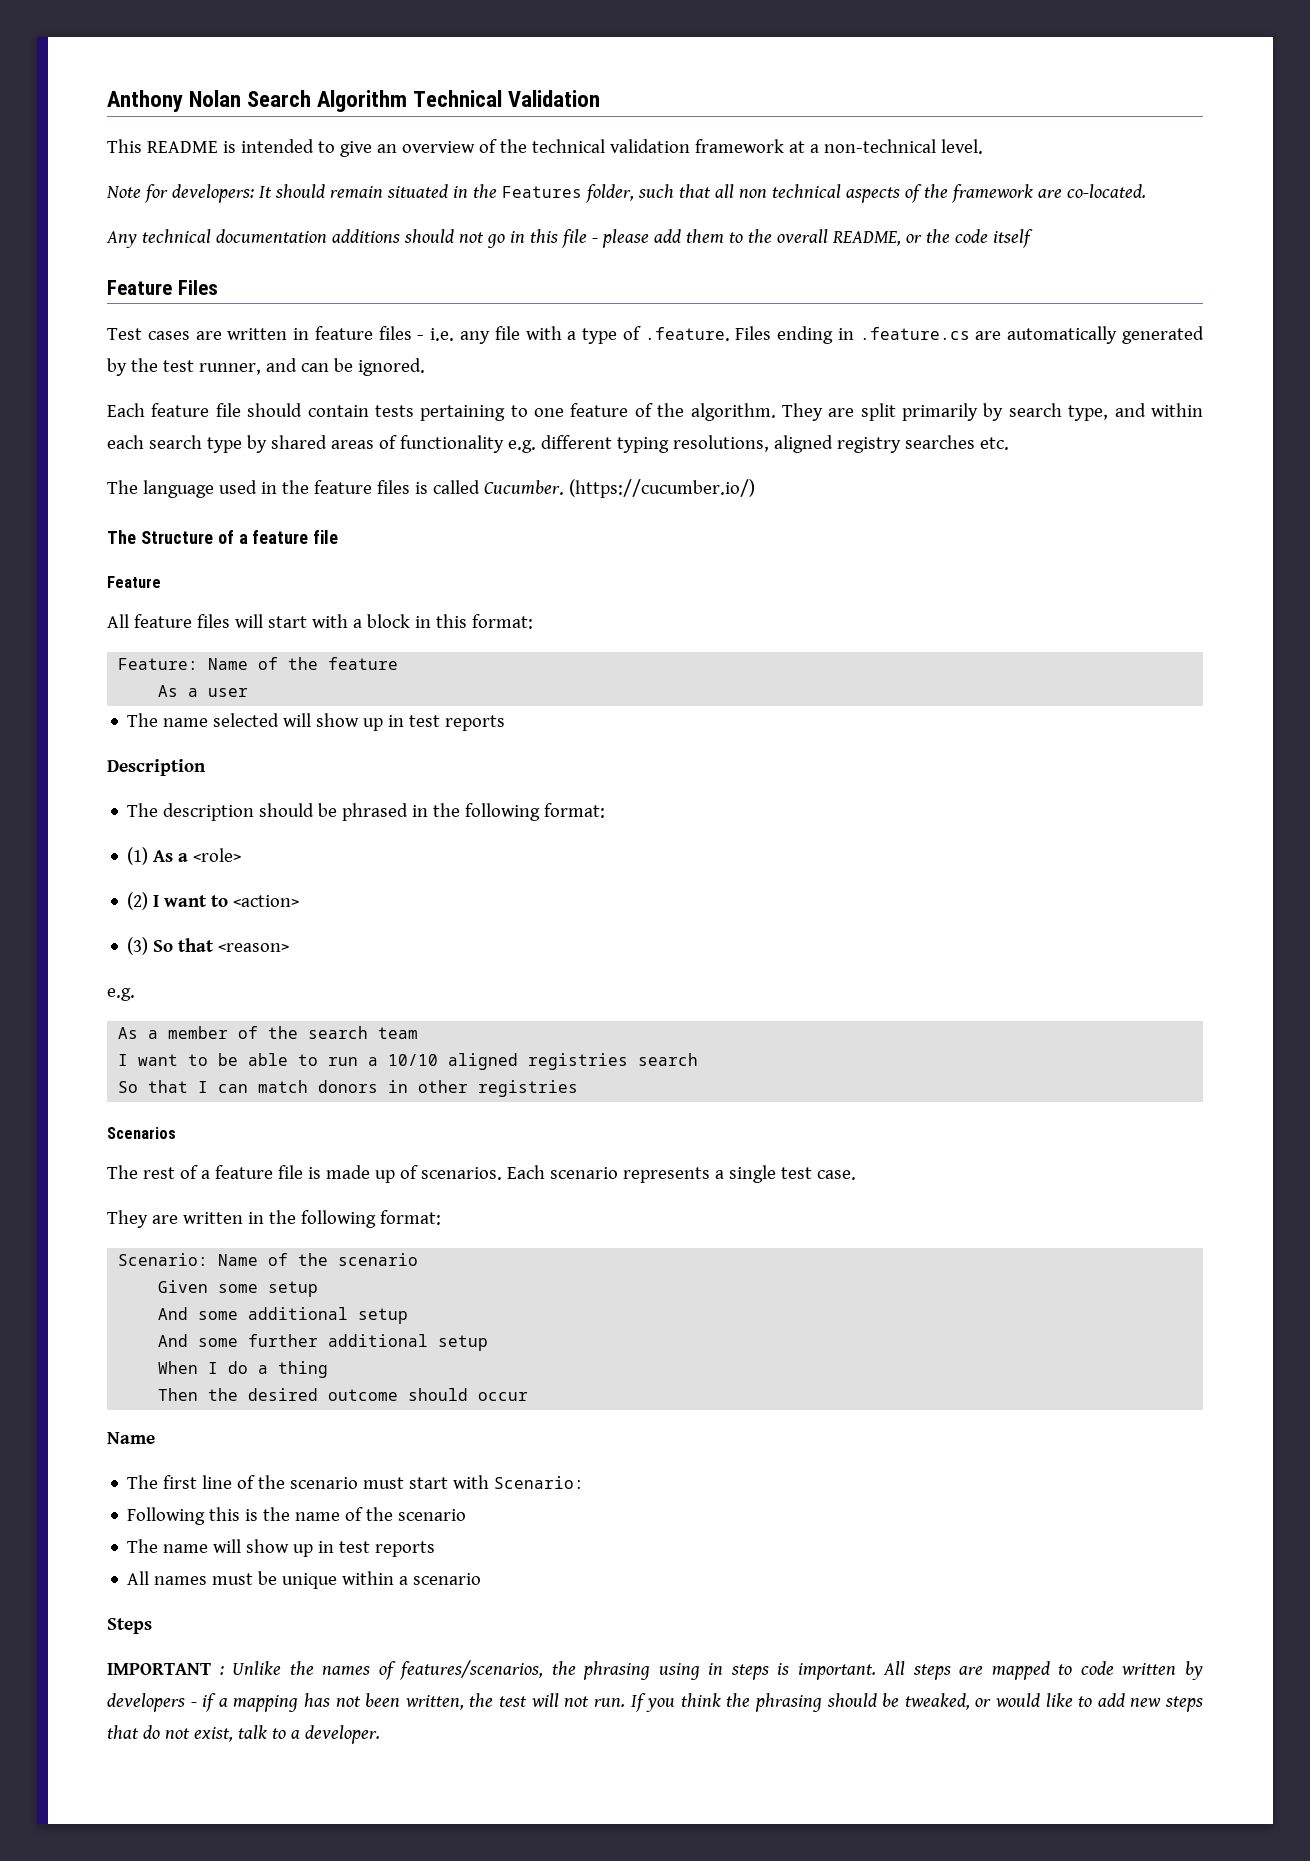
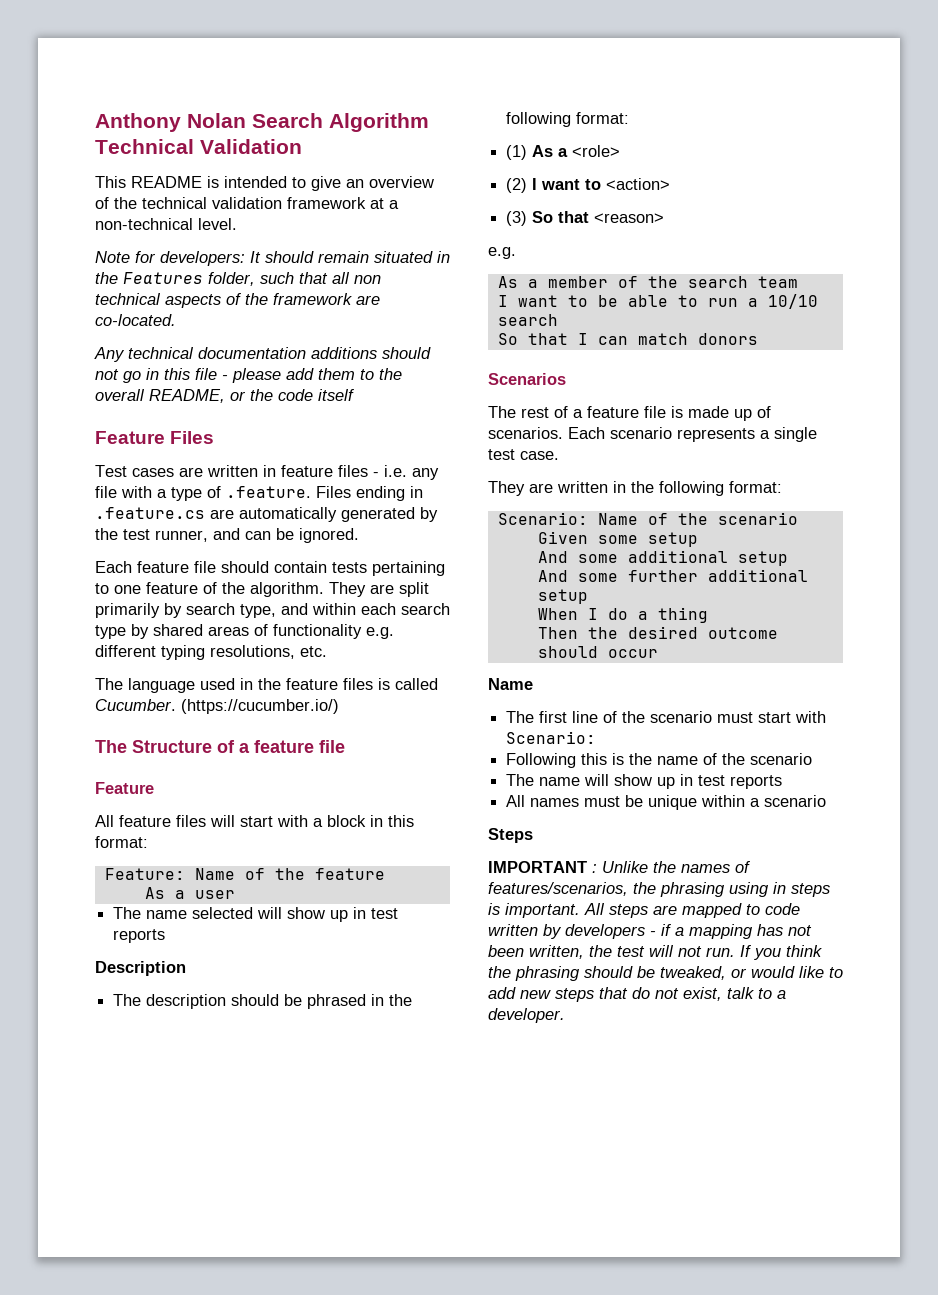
- They are split primarily by search type, and within each search type by shared areas of functionality e.g. different typing resolutions, aligned registry searches etc.
+ They are split primarily by search type, and within each search type by shared areas of functionality e.g. different typing resolutions, etc.
- I want to be able to run a 10/10 aligned registries search
+ I want to be able to run a 10/10 search
- So that I can match donors in other registries
+ So that I can match donors

